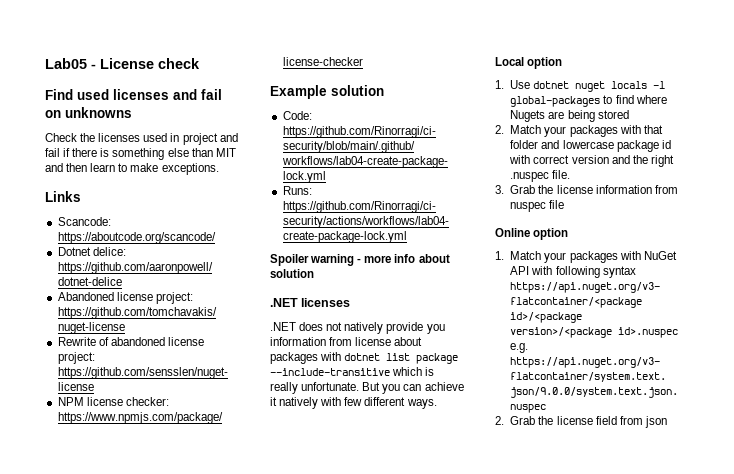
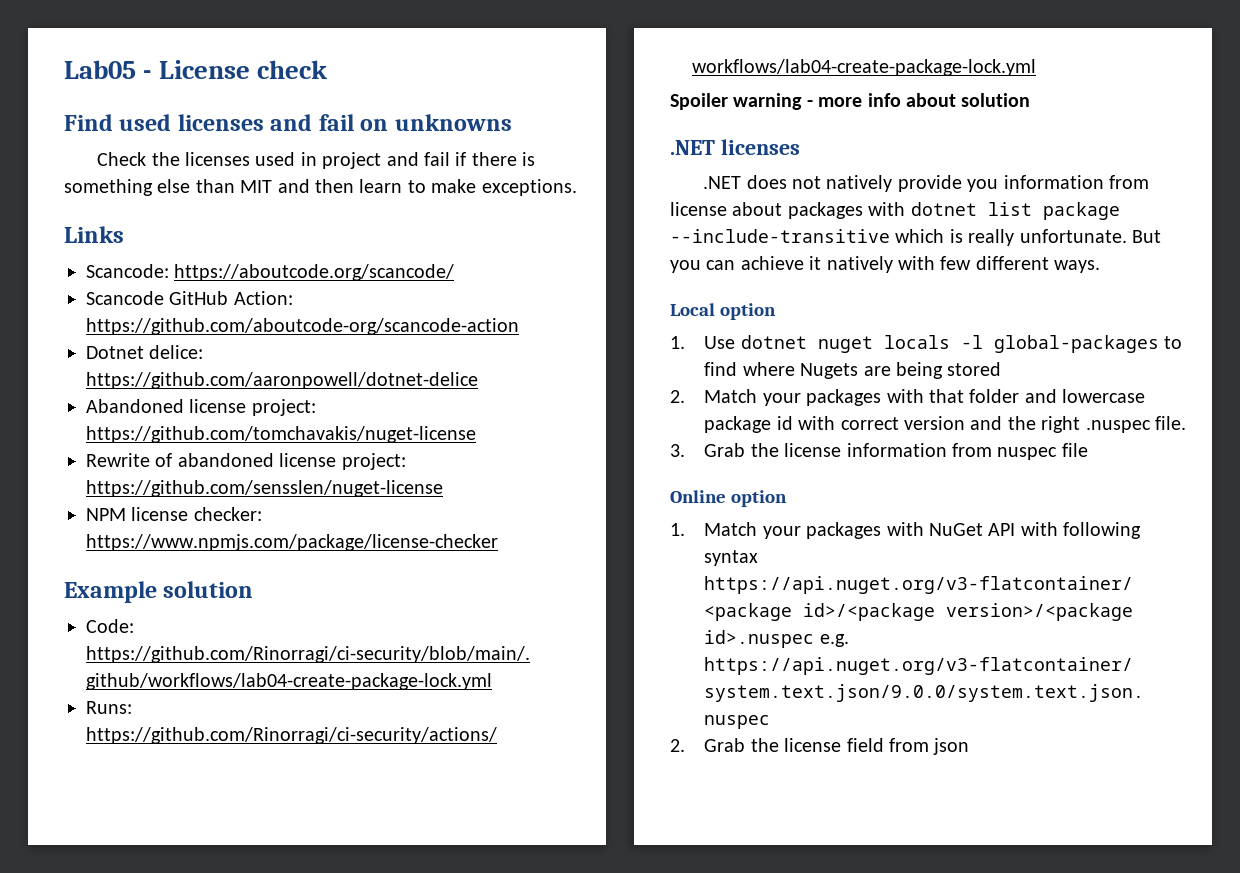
+ Scancode GitHub Action: https://github.com/aboutcode-org/scancode-action

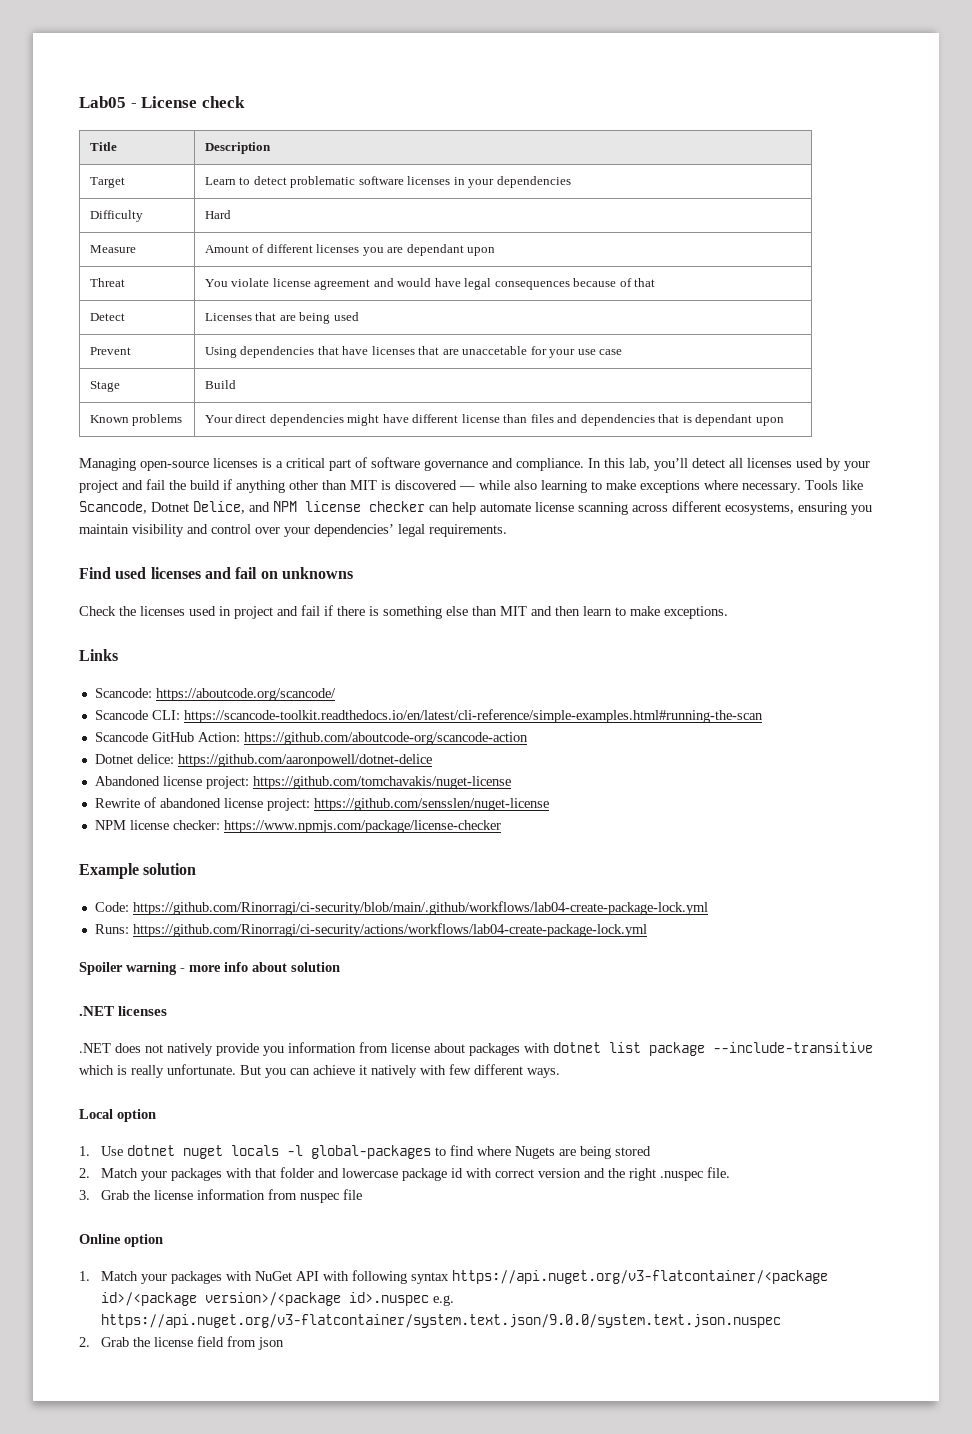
+ Title | Description
+ Target | Learn to detect problematic software licenses in your dependencies
+ Difficulty | Hard
+ Measure | Amount of different licenses you are dependant upon
+ Threat | You violate license agreement and would have legal consequences because of that
+ Detect | Licenses that are being used
+ Prevent | Using dependencies that have licenses that are unaccetable for your use case
+ Stage | Build
+ Known problems | Your direct dependencies might have different license than files and dependencies that is dependant upon
+ Managing open-source licenses is a critical part of software governance and compliance. In this lab, you’ll detect all licenses used by your project and fail the build if anything other than MIT is discovered — while also learning to make exceptions where necessary. Tools like Scancode, Dotnet Delice, and NPM license checker can help automate license scanning across different ecosystems, ensuring you maintain visibility and control over your dependencies’ legal requirements.
+ Scancode CLI: https://scancode-toolkit.readthedocs.io/en/latest/cli-reference/simple-examples.html#running-the-scan

